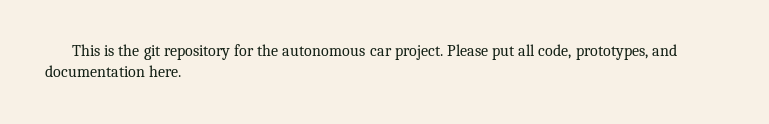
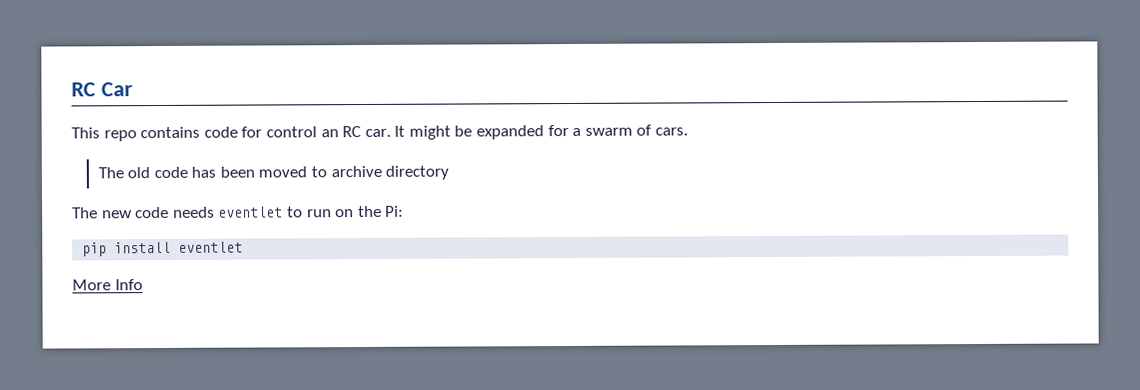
- This is the git repository for the autonomous car project. Please put all code, prototypes, and documentation here.
+ RC Car
+ This repo contains code for control an RC car. It might be expanded for a swarm of cars.
+ The old code has been moved to archive directory
+ The new code needs eventlet to run on the Pi:
+ pip install eventlet
+ More Info

